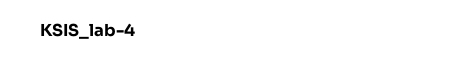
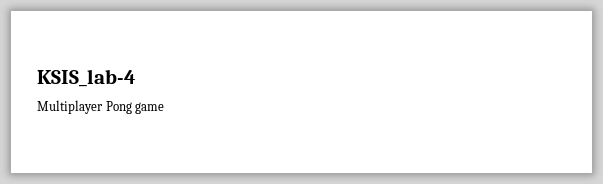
+ Multiplayer Pong game

